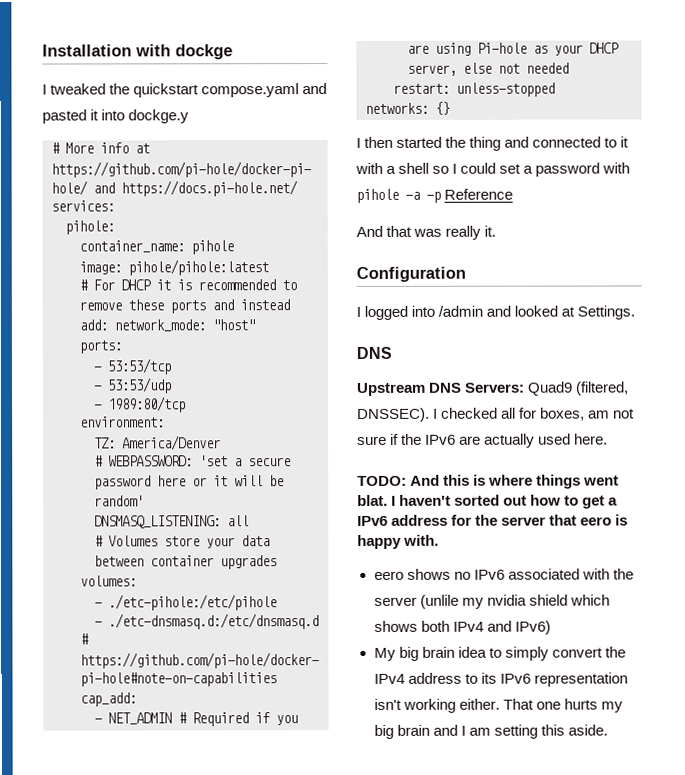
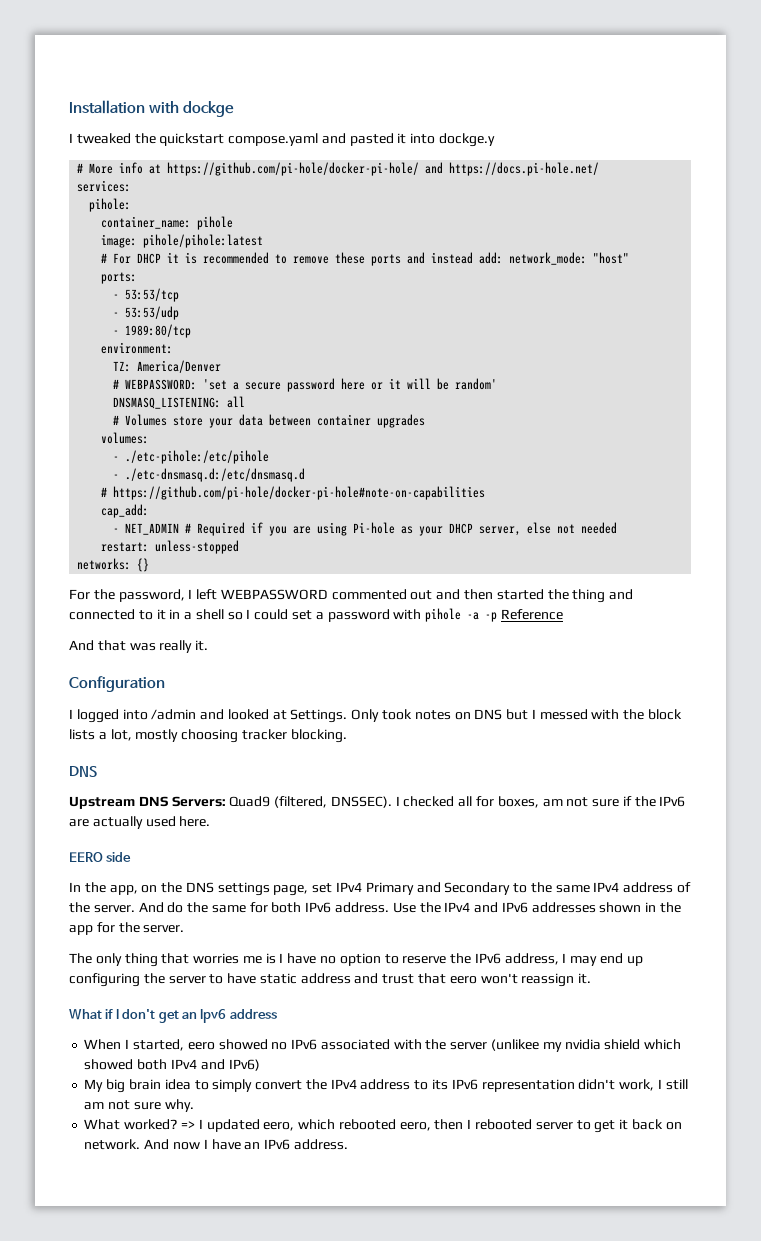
- I then started the thing and connected to it with a shell so I could set a password with pihole -a -p Reference
+ For the password, I left WEBPASSWORD commented out and then started the thing and connected to it in a shell so I could set a password with pihole -a -p Reference
+ Only took notes on DNS but I messed with the block lists a lot, mostly choosing tracker blocking.
- TODO: And this is where things went blat. I haven't sorted out how to get a IPv6 address for the server that eero is happy with.
- eero shows no IPv6 associated with the server (unlile my nvidia shield which shows both IPv4 and IPv6)
+ EERO side
+ In the app, on the DNS settings page, set IPv4 Primary and Secondary to the same IPv4 address of the server. And do the same for both IPv6 address. Use the IPv4 and IPv6 addresses shown in the app for the server.
+ The only thing that worries me is I have no option to reserve the IPv6 address, I may end up configuring the server to have static address and trust that eero won't reassign it.
+ What if I don't get an Ipv6 address
+ When I started, eero showed no IPv6 associated with the server (unlikee my nvidia shield which showed both IPv4 and IPv6)
- My big brain idea to simply convert the IPv4 address to its IPv6 representation isn't working either. That one hurts my big brain and I am setting this aside.
+ My big brain idea to simply convert the IPv4 address to its IPv6 representation didn't work, I still am not sure why.
+ What worked? => I updated eero, which rebooted eero, then I rebooted server to get it back on network. And now I have an IPv6 address.

